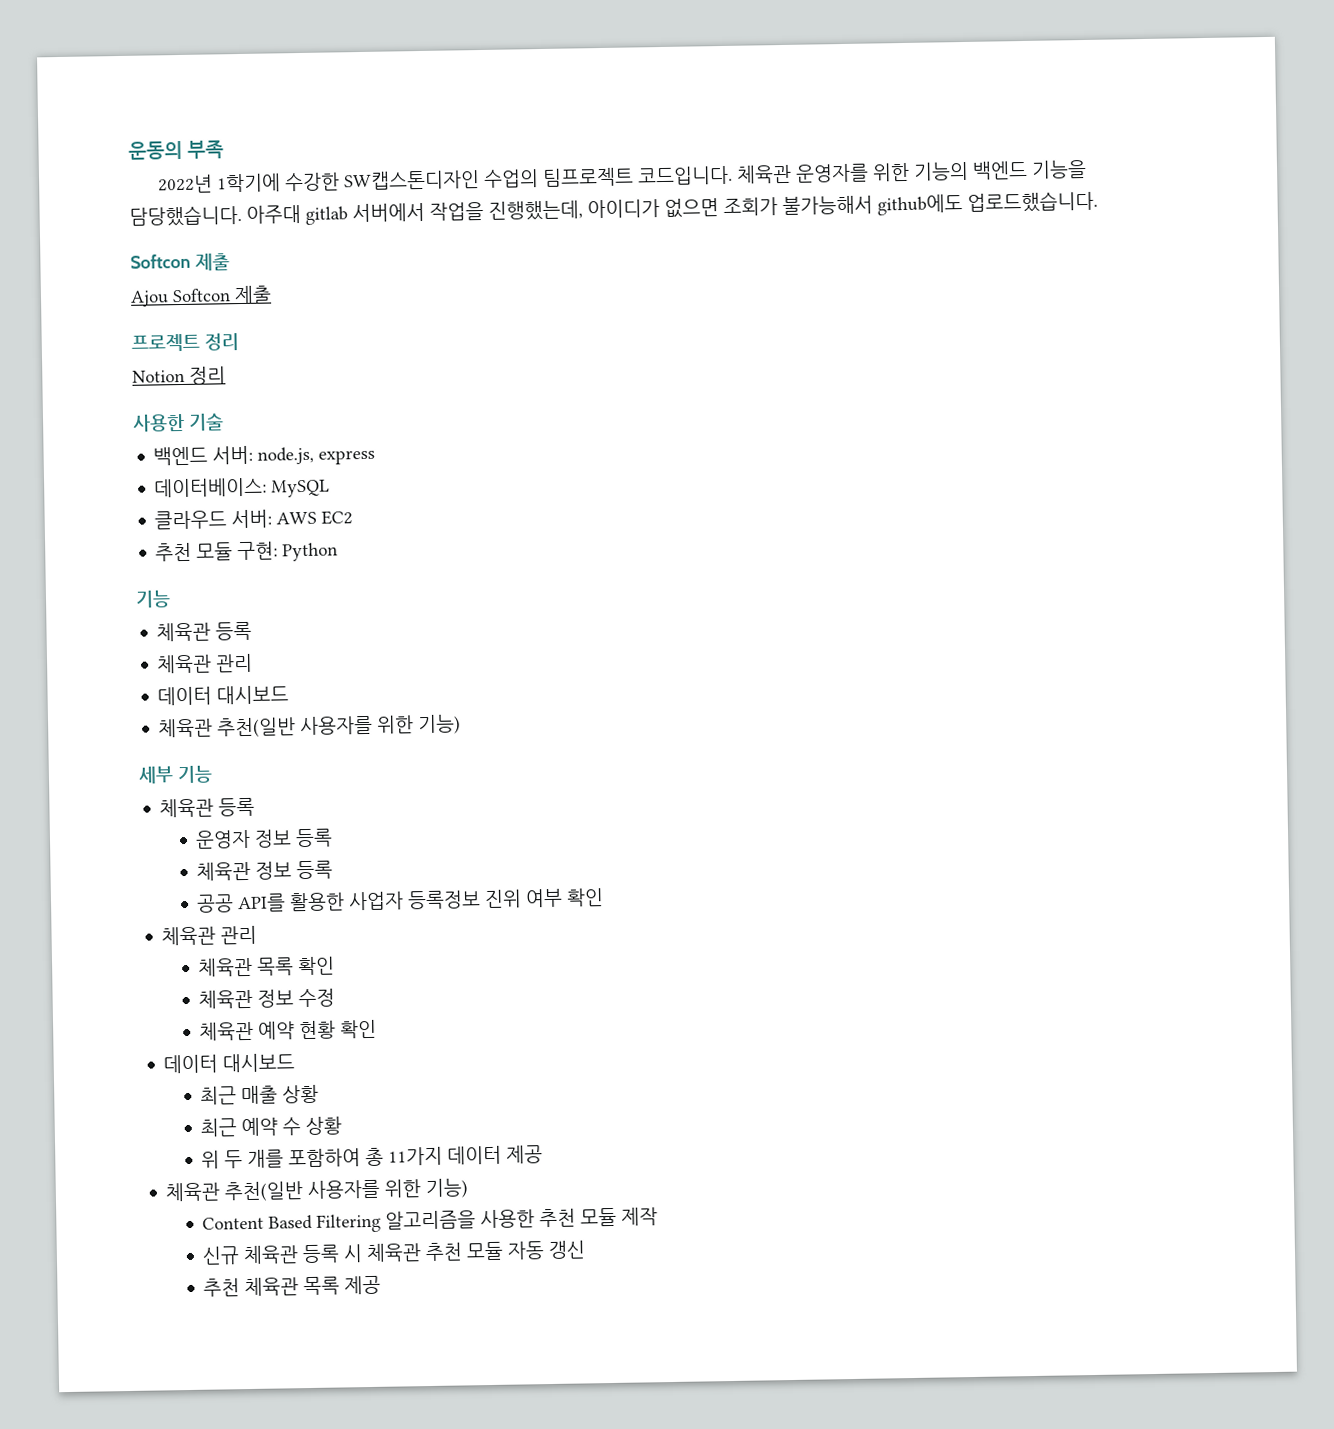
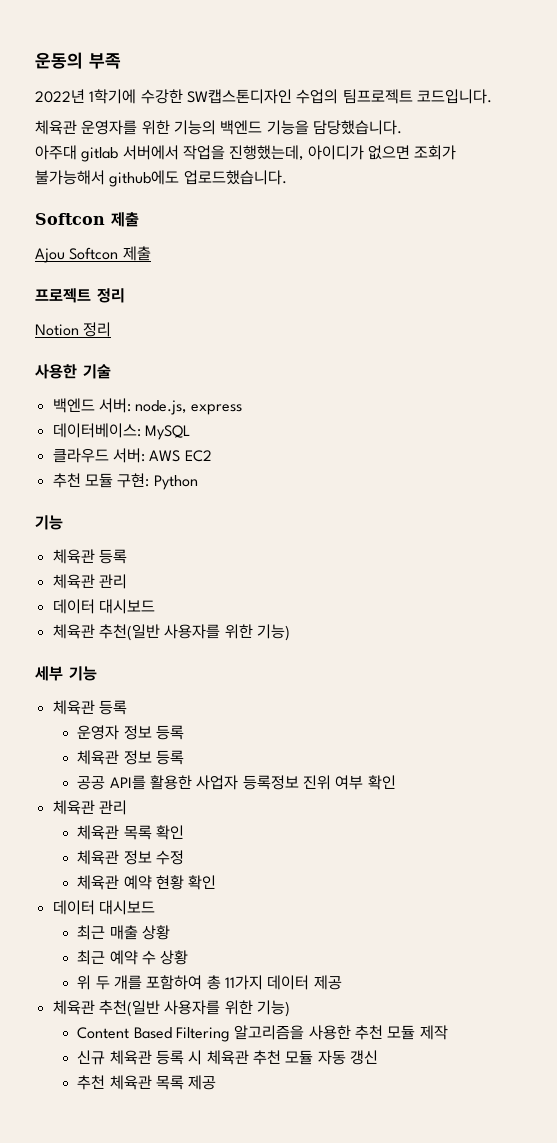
- 2022년 1학기에 수강한 SW캡스톤디자인 수업의 팀프로젝트 코드입니다. 체육관 운영자를 위한 기능의 백엔드 기능을 담당했습니다. 아주대 gitlab 서버에서 작업을 진행했는데, 아이디가 없으면 조회가 불가능해서 github에도 업로드했습니다.
+ 2022년 1학기에 수강한 SW캡스톤디자인 수업의 팀프로젝트 코드입니다.
+ 체육관 운영자를 위한 기능의 백엔드 기능을 담당했습니다.
+ 아주대 gitlab 서버에서 작업을 진행했는데, 아이디가 없으면 조회가 불가능해서 github에도 업로드했습니다.

